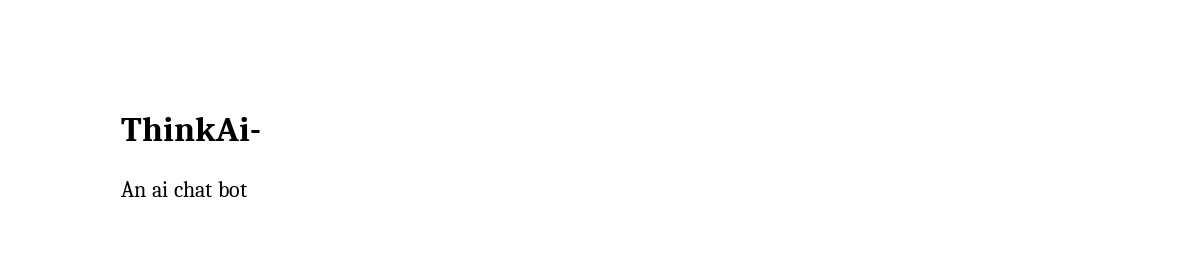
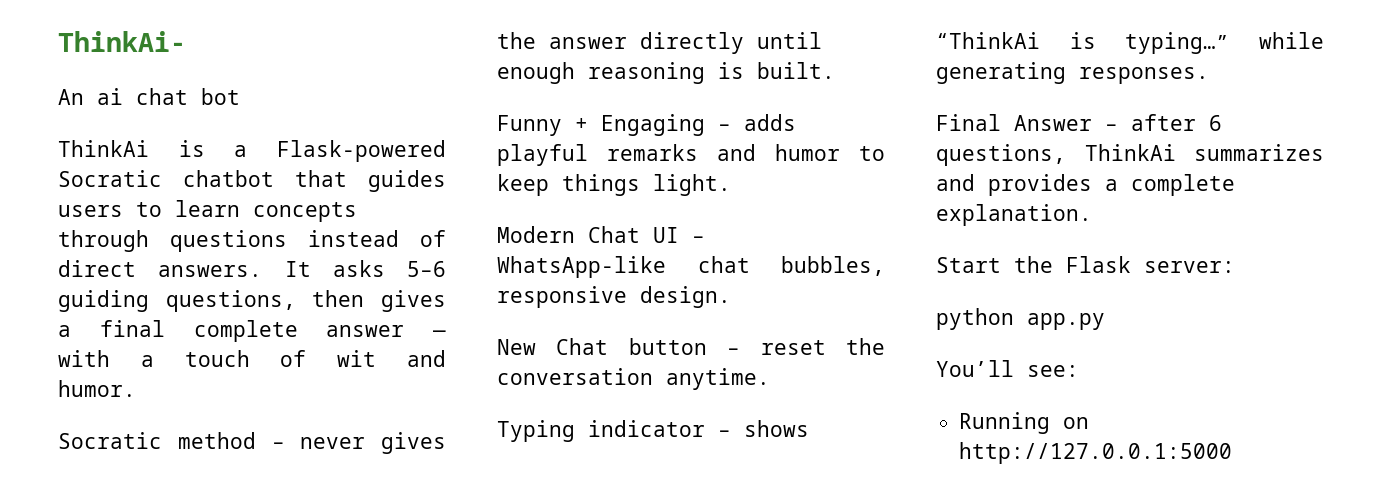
+ ThinkAi is a Flask-powered Socratic chatbot that guides users to learn concepts through questions instead of direct answers. It asks 5–6 guiding questions, then gives a final complete answer — with a touch of wit and humor.
+ Socratic method – never gives the answer directly until enough reasoning is built.
+ Funny + Engaging – adds playful remarks and humor to keep things light.
+ Modern Chat UI – WhatsApp-like chat bubbles, responsive design.
+ New Chat button – reset the conversation anytime.
+ Typing indicator – shows “ThinkAi is typing…” while generating responses.
+ Final Answer – after 6 questions, ThinkAi summarizes and provides a complete explanation.
+ Start the Flask server:
+ python app.py
+ You’ll see:
+ Running on http://127.0.0.1:5000

